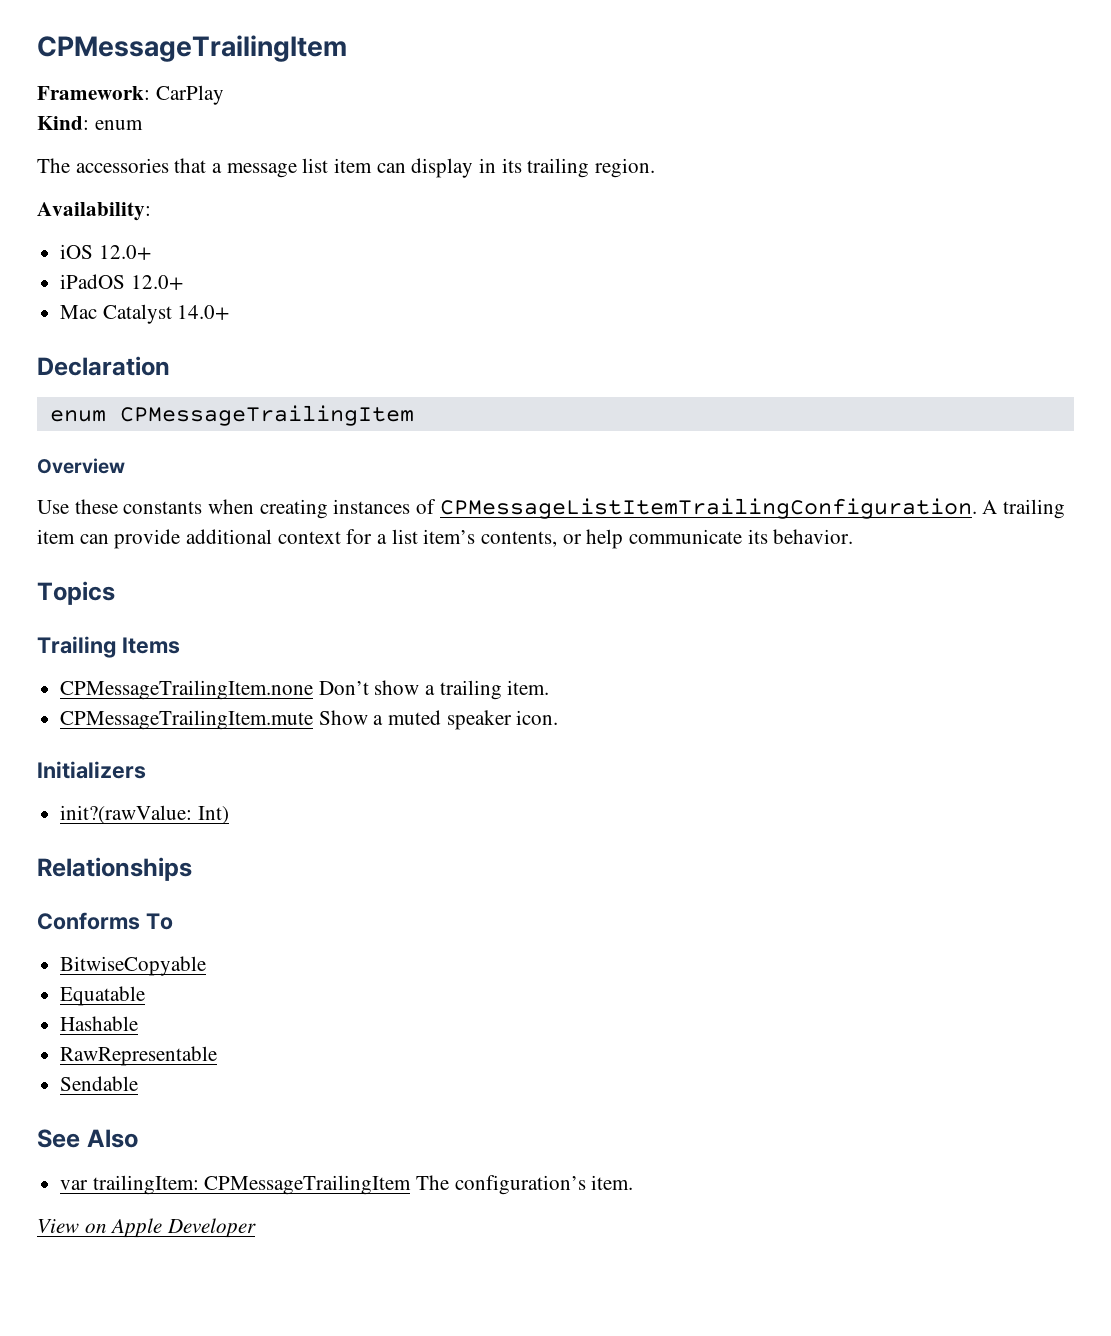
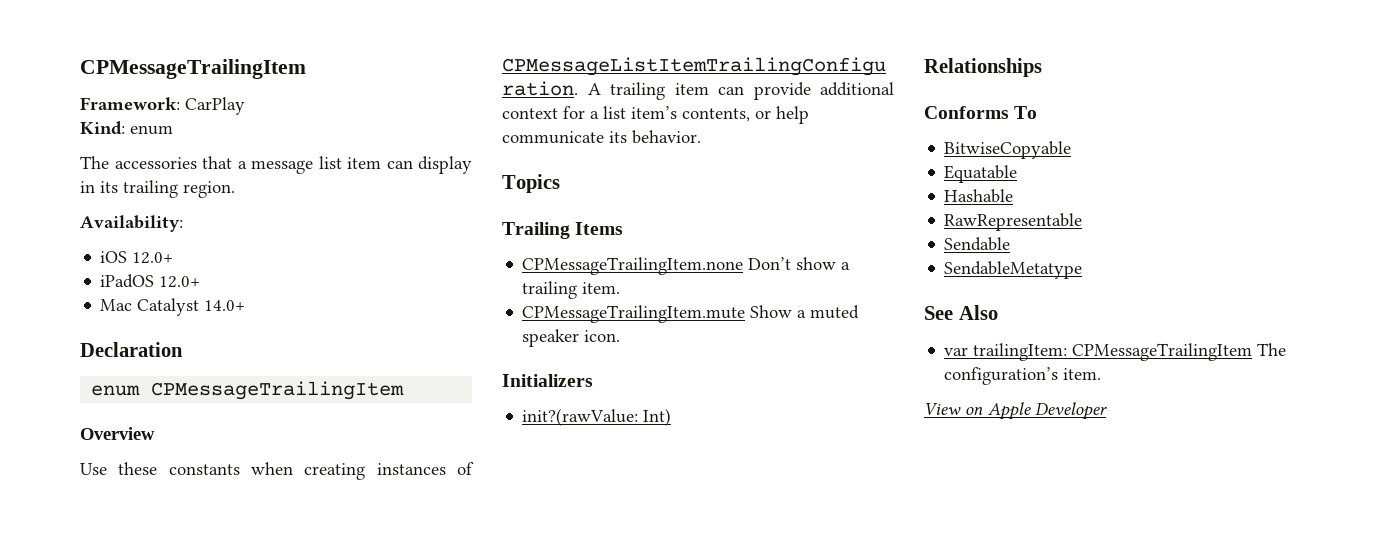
+ SendableMetatype

